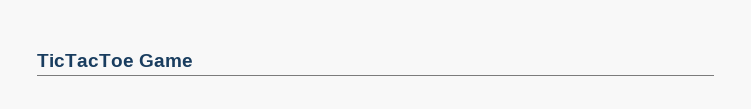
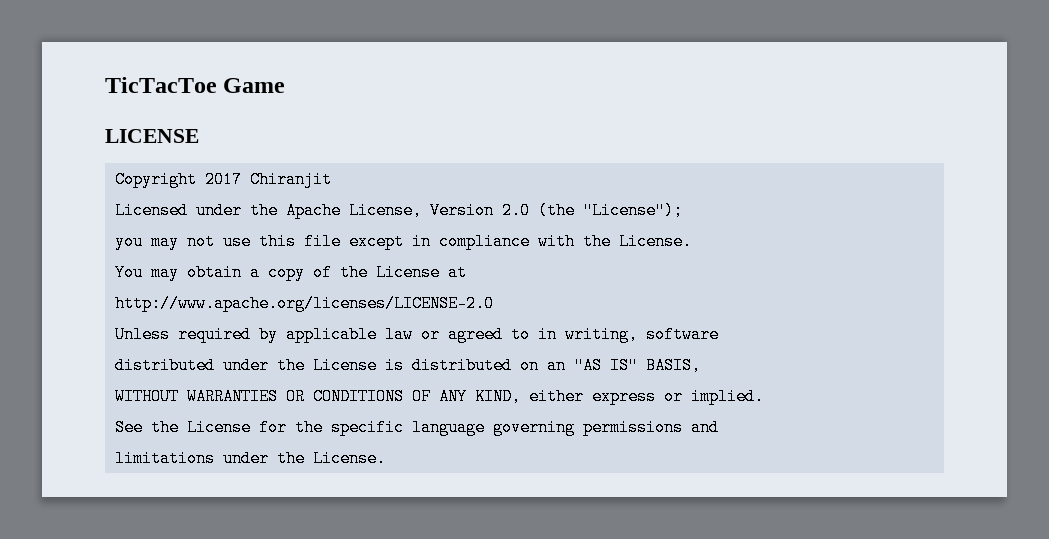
+ LICENSE
+ Copyright 2017 Chiranjit
+ Licensed under the Apache License, Version 2.0 (the "License");
+ you may not use this file except in compliance with the License.
+ You may obtain a copy of the License at
+ http://www.apache.org/licenses/LICENSE-2.0
+ Unless required by applicable law or agreed to in writing, software
+ distributed under the License is distributed on an "AS IS" BASIS,
+ WITHOUT WARRANTIES OR CONDITIONS OF ANY KIND, either express or implied.
+ See the License for the specific language governing permissions and
+ limitations under the License.

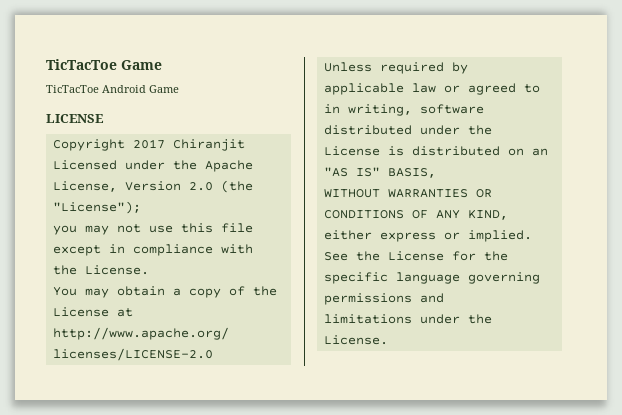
+ TicTacToe Android Game

